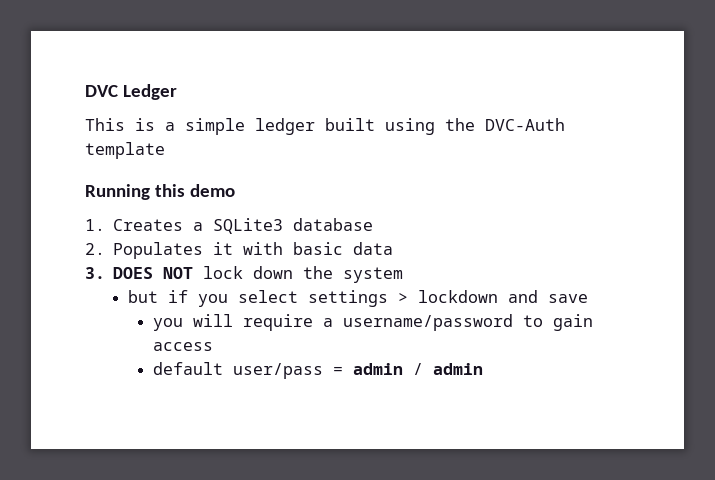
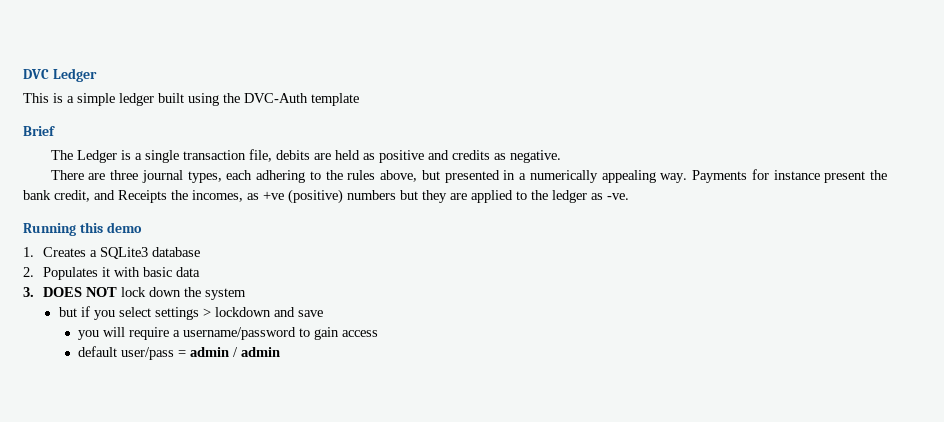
+ Brief
+ The Ledger is a single transaction file, debits are held as positive and credits as negative.
+ There are three journal types, each adhering to the rules above, but presented in a numerically appealing way. Payments for instance present the bank credit, and Receipts the incomes, as +ve (positive) numbers but they are applied to the ledger as -ve.

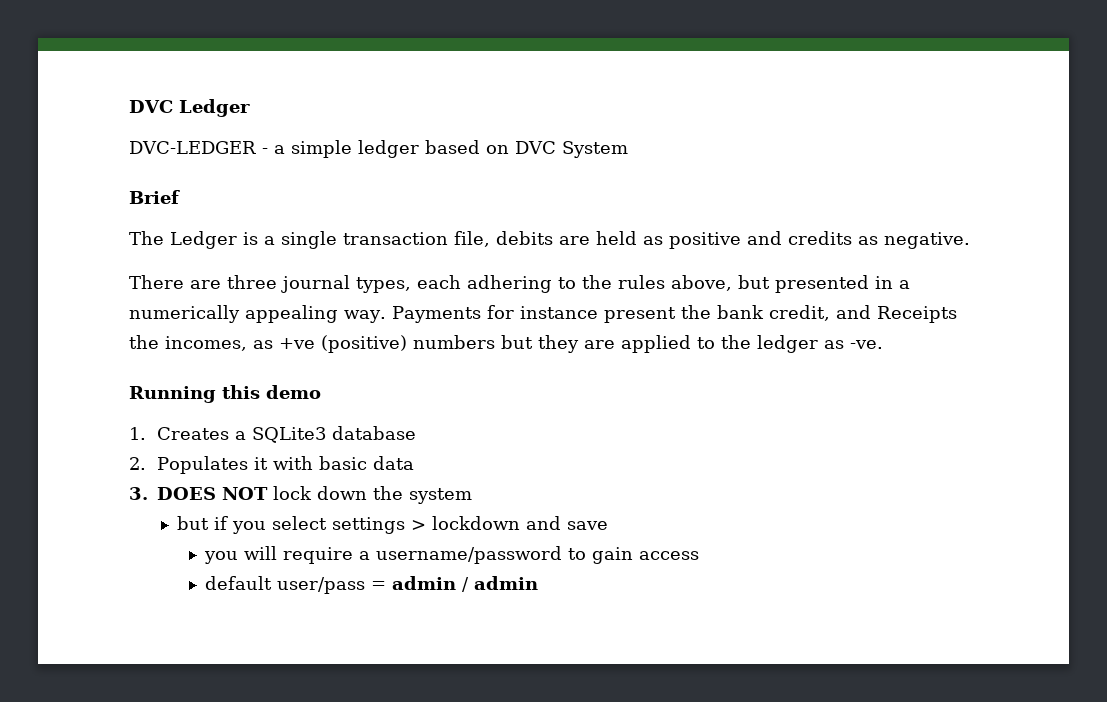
- This is a simple ledger built using the DVC-Auth template
+ DVC-LEDGER - a simple ledger based on DVC System

